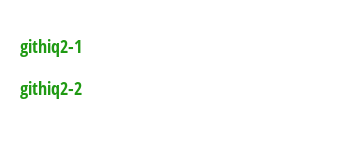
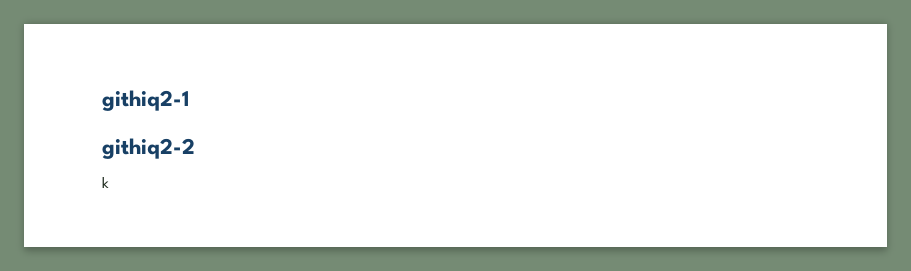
+ k

